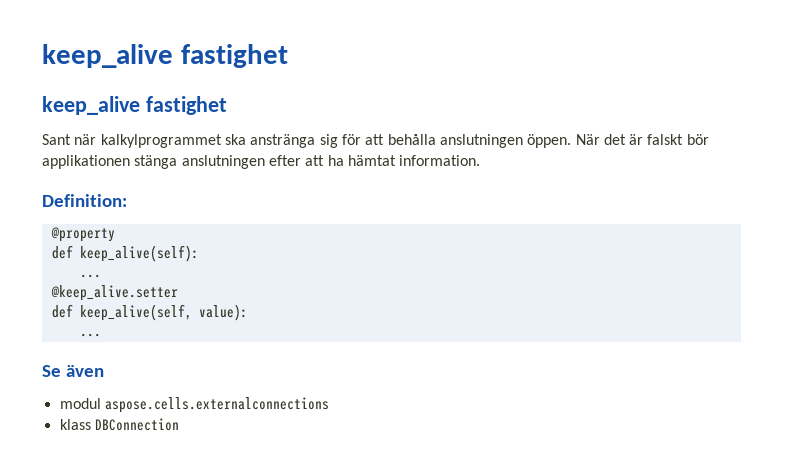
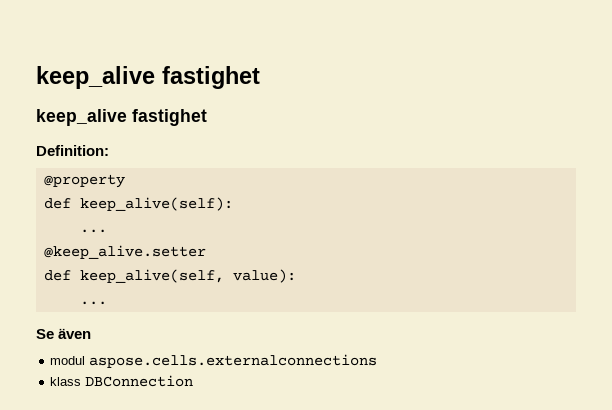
- Sant när kalkylprogrammet ska anstränga sig för att behålla anslutningen öppen. När det är falskt bör applikationen stänga anslutningen efter att ha hämtat information.

